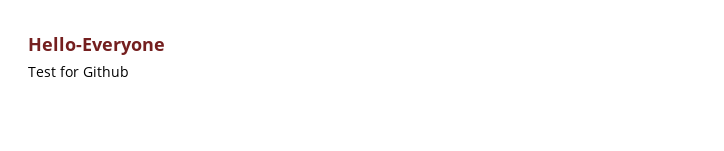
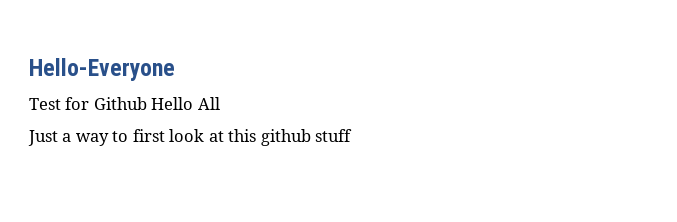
- Test for Github
+ Test for Github Hello All
+ Just a way to first look at this github stuff

